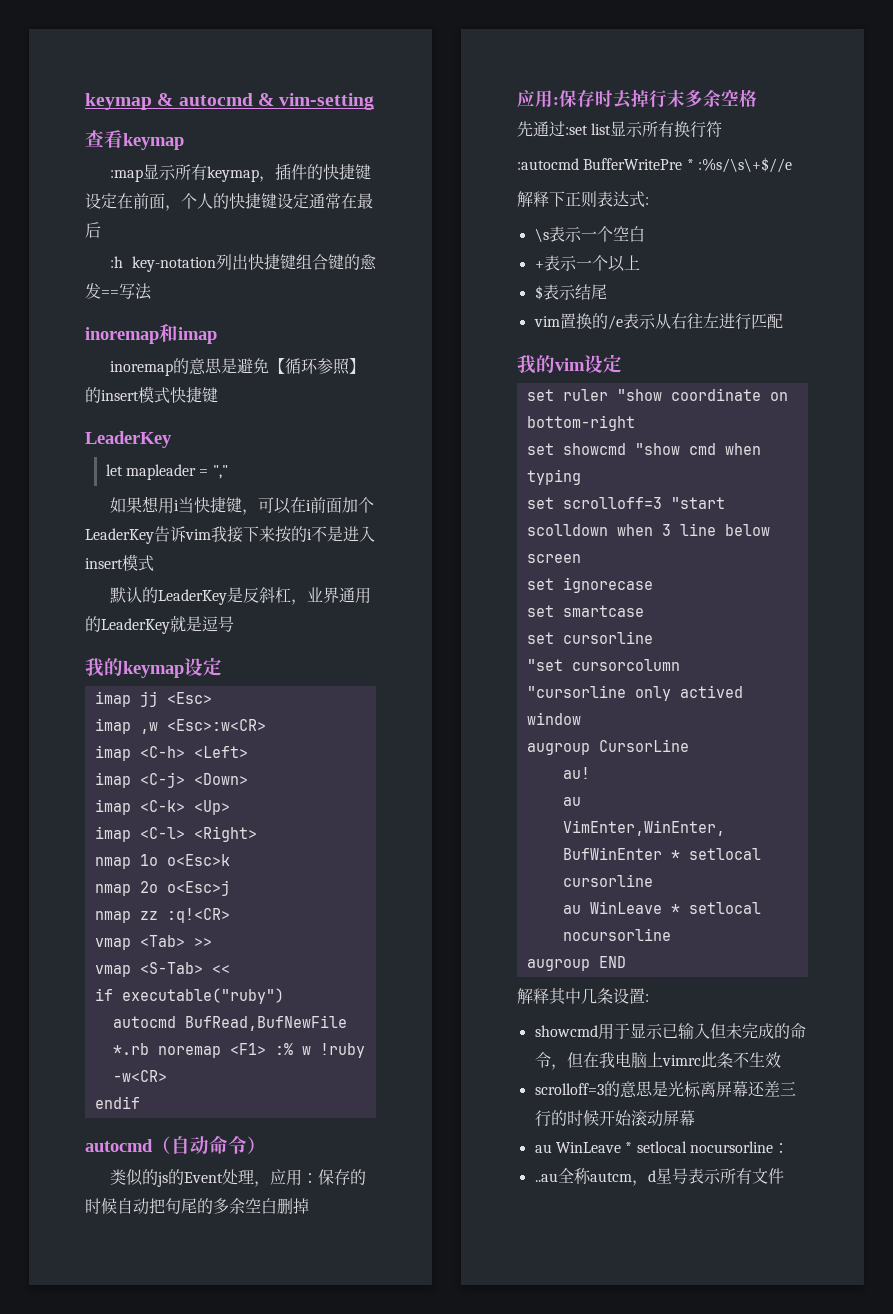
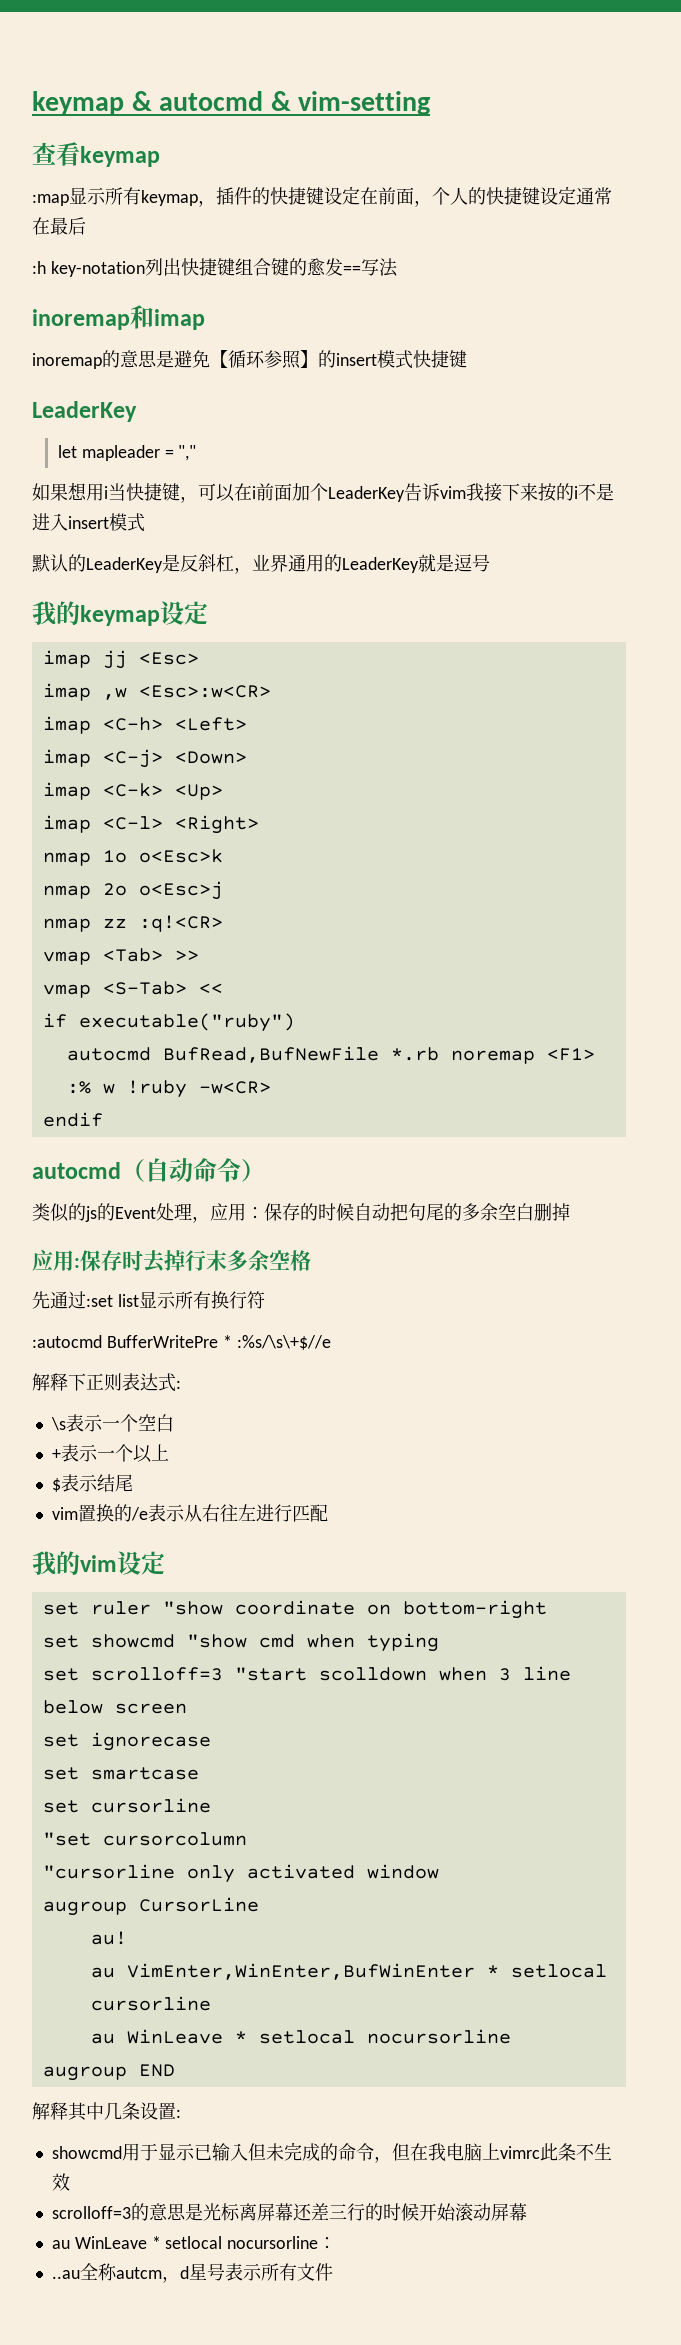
- "cursorline only actived window
+ "cursorline only activated window

